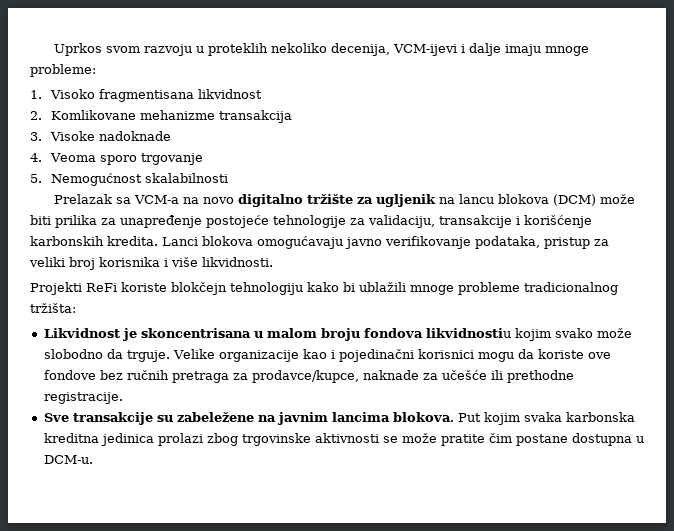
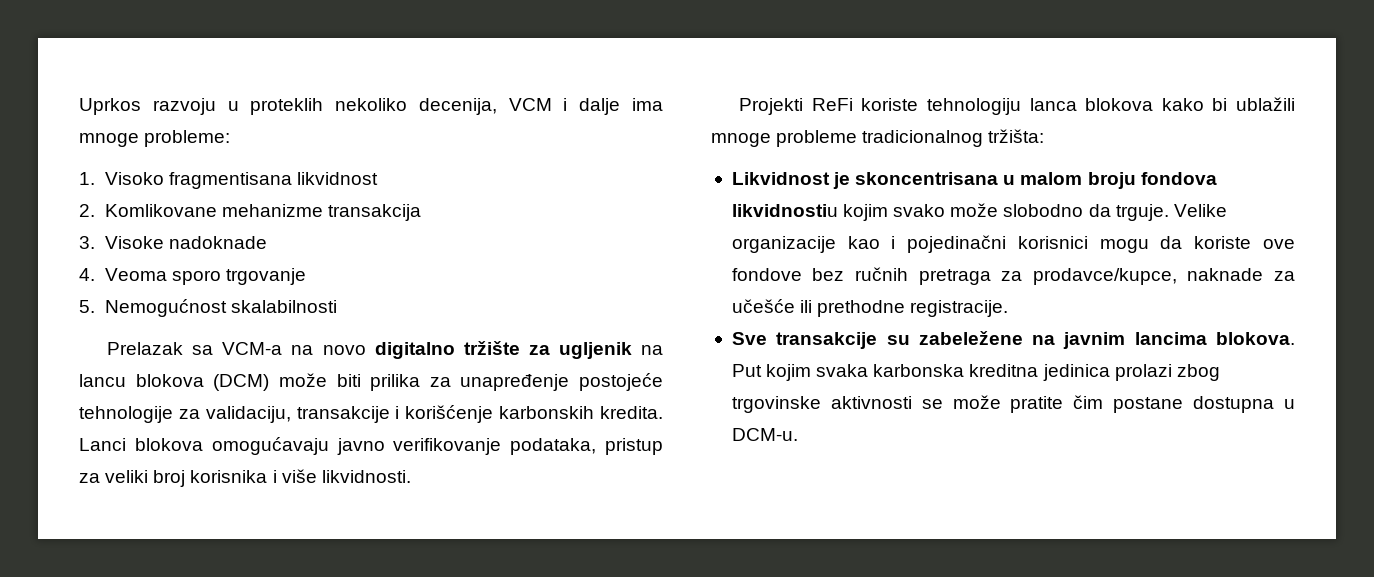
- Uprkos svom razvoju u proteklih nekoliko decenija, VCM-ijevi i dalje imaju mnoge probleme:
+ Uprkos razvoju u proteklih nekoliko decenija, VCM i dalje ima mnoge probleme:
- Projekti ReFi koriste blokčejn tehnologiju kako bi ublažili mnoge probleme tradicionalnog tržišta:
+ Projekti ReFi koriste tehnologiju lanca blokova kako bi ublažili mnoge probleme tradicionalnog tržišta:

